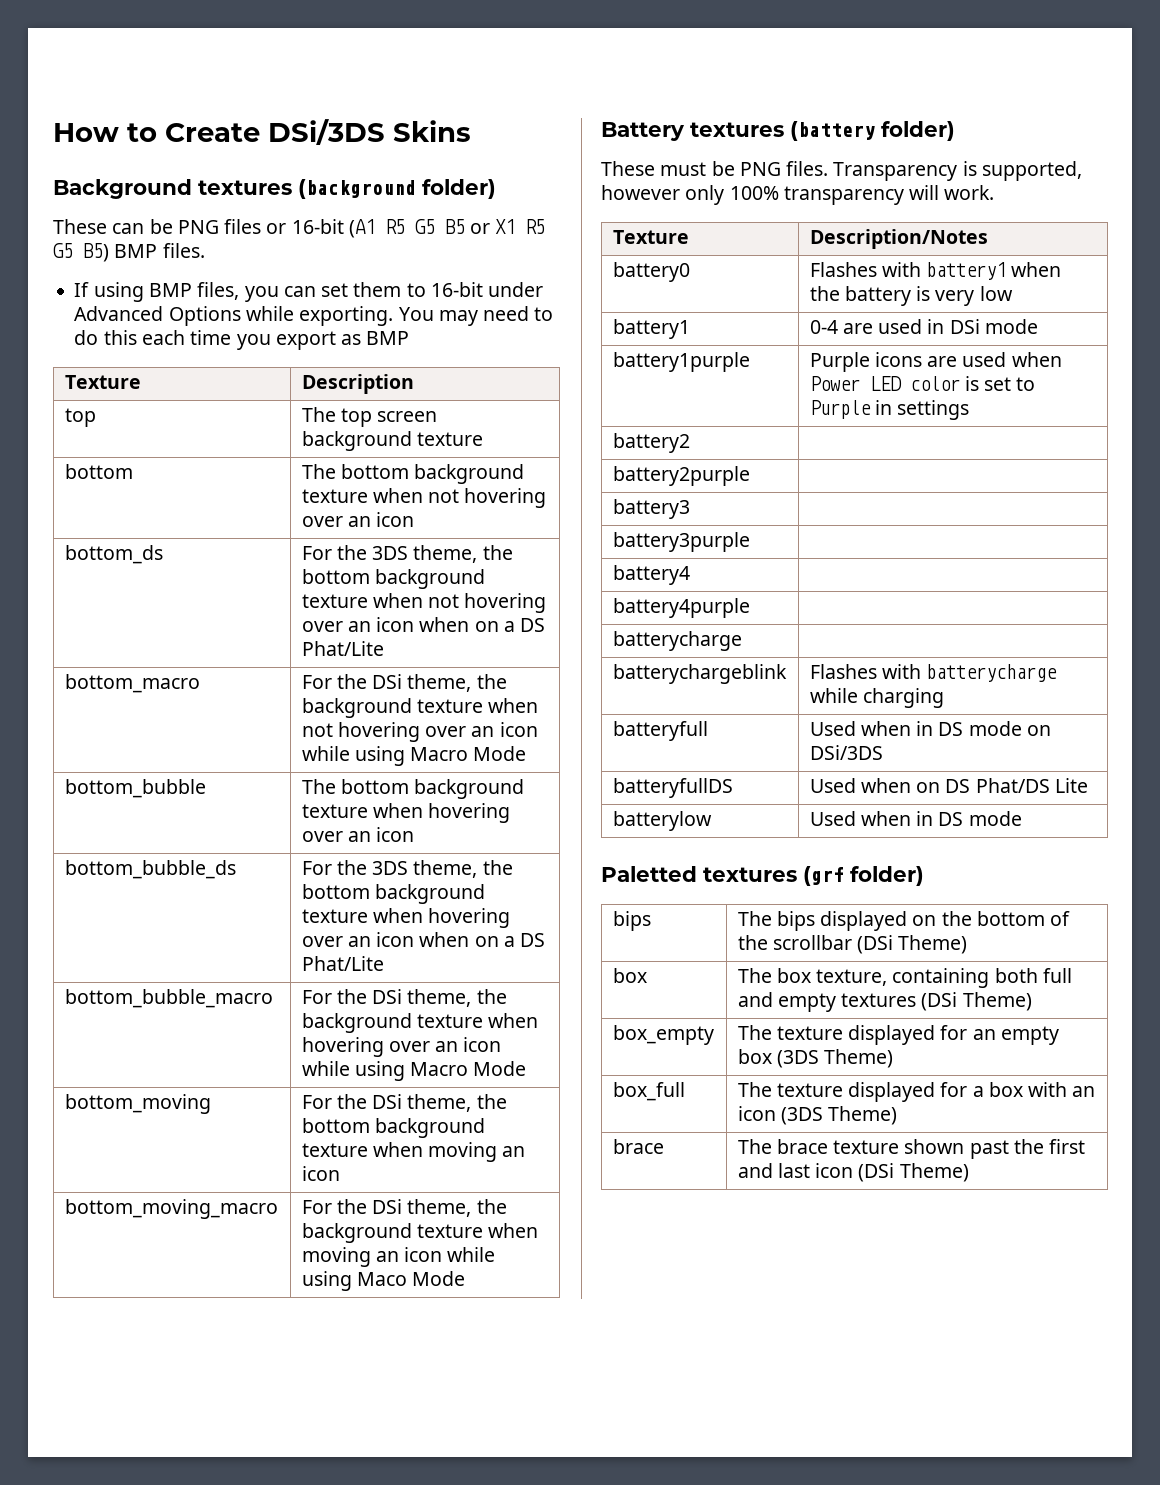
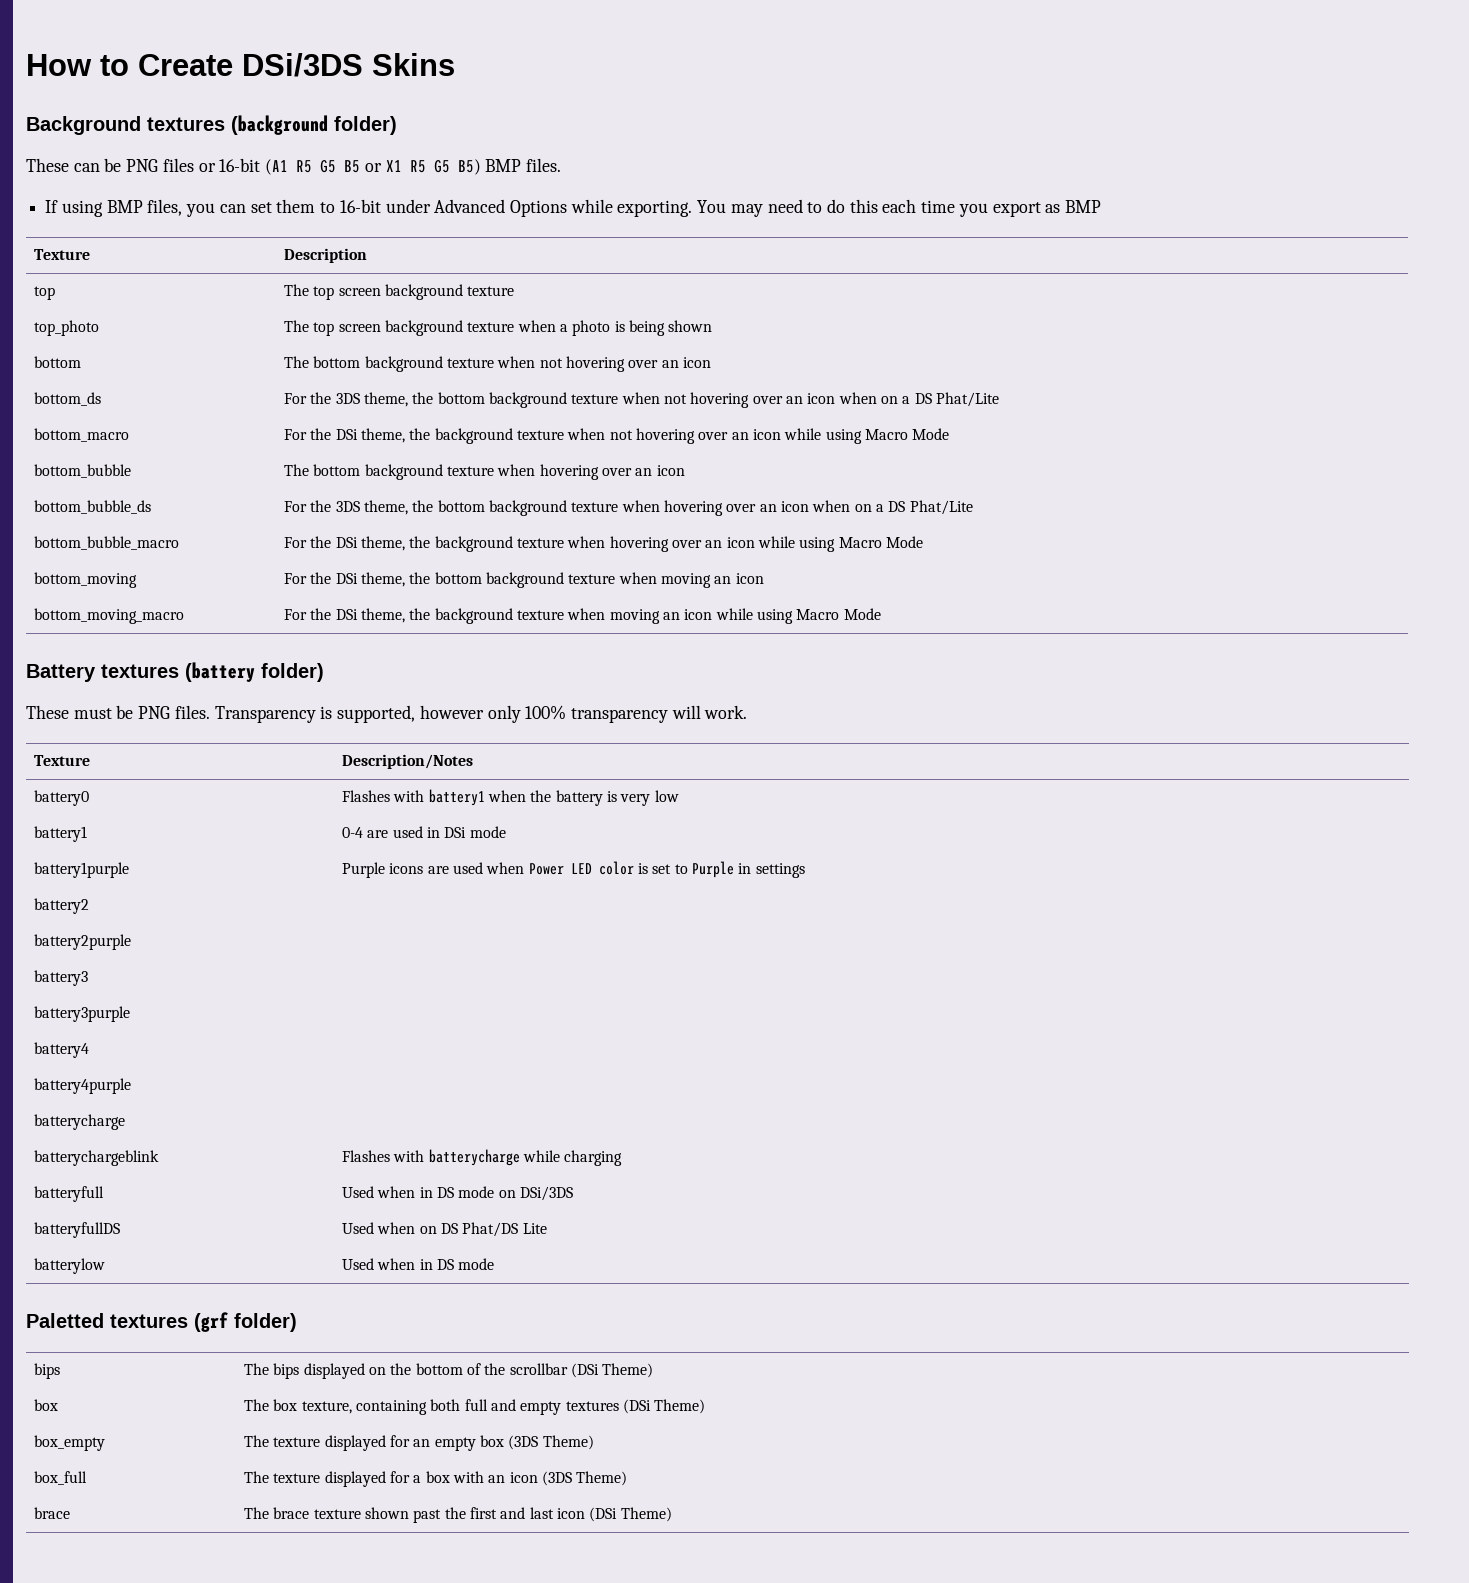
+ top_photo | The top screen background texture when a photo is being shown
- bottom_moving_macro | For the DSi theme, the background texture when moving an icon while using Maco Mode
+ bottom_moving_macro | For the DSi theme, the background texture when moving an icon while using Macro Mode

